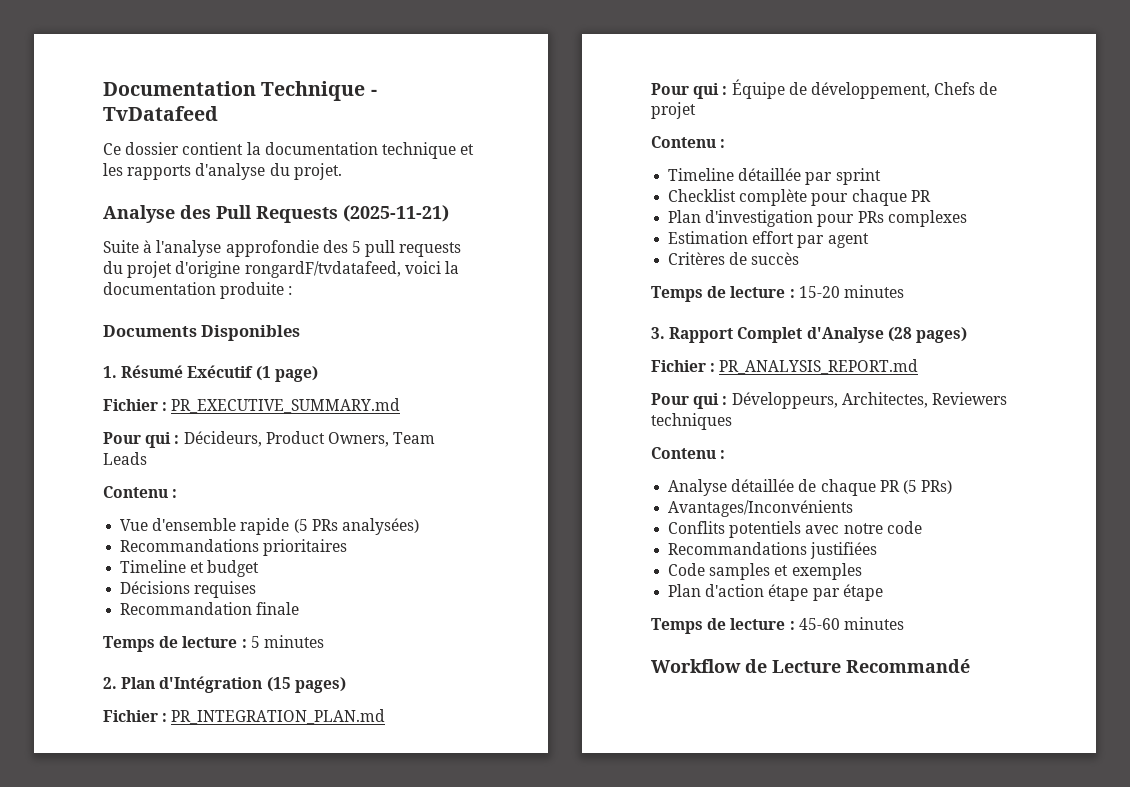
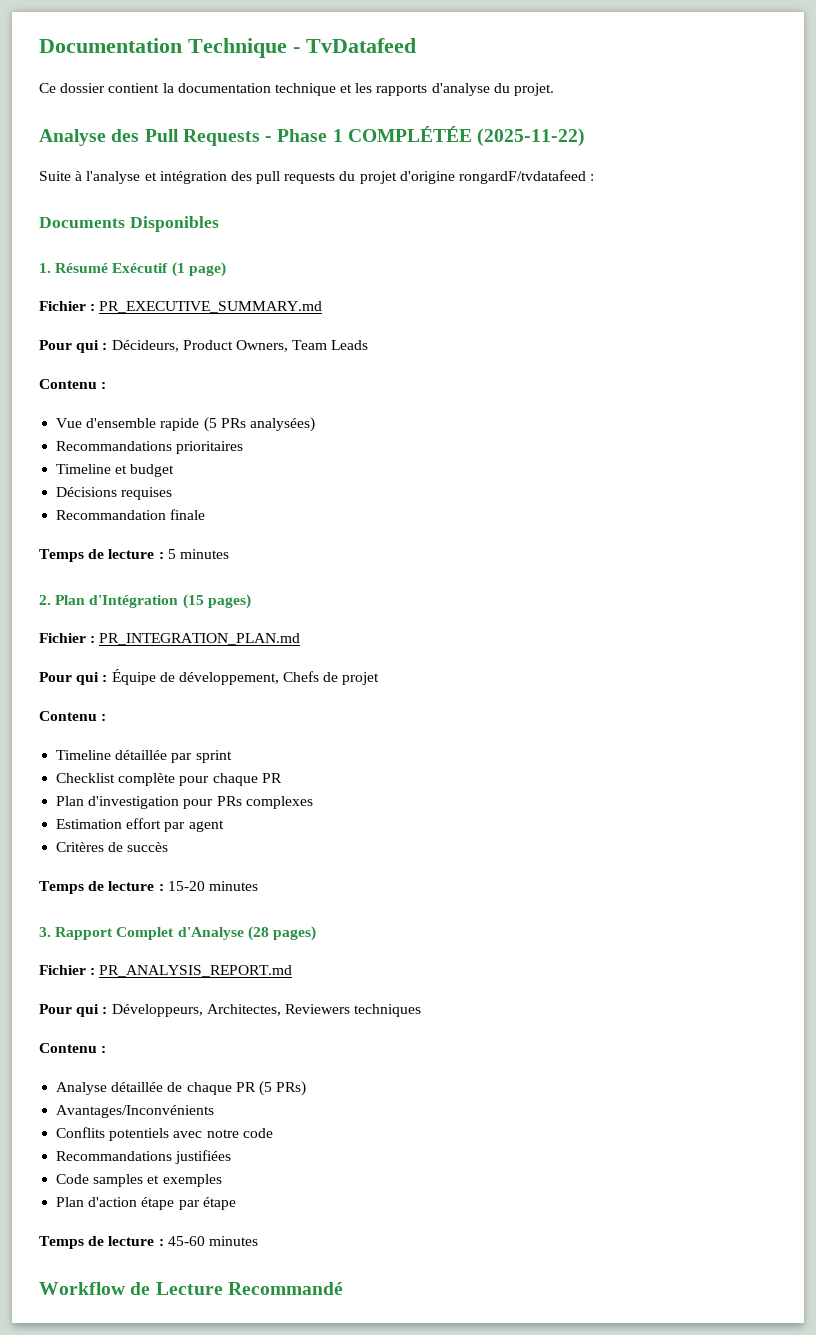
- Analyse des Pull Requests (2025-11-21)
+ Analyse des Pull Requests - Phase 1 COMPLÉTÉE (2025-11-22)
- Suite à l'analyse approfondie des 5 pull requests du projet d'origine rongardF/tvdatafeed, voici la documentation produite :
+ Suite à l'analyse et intégration des pull requests du projet d'origine rongardF/tvdatafeed :

